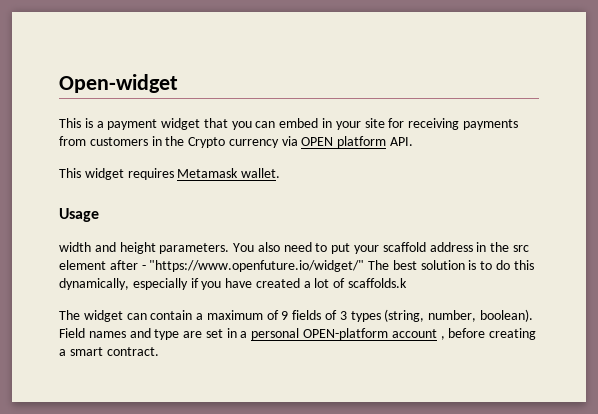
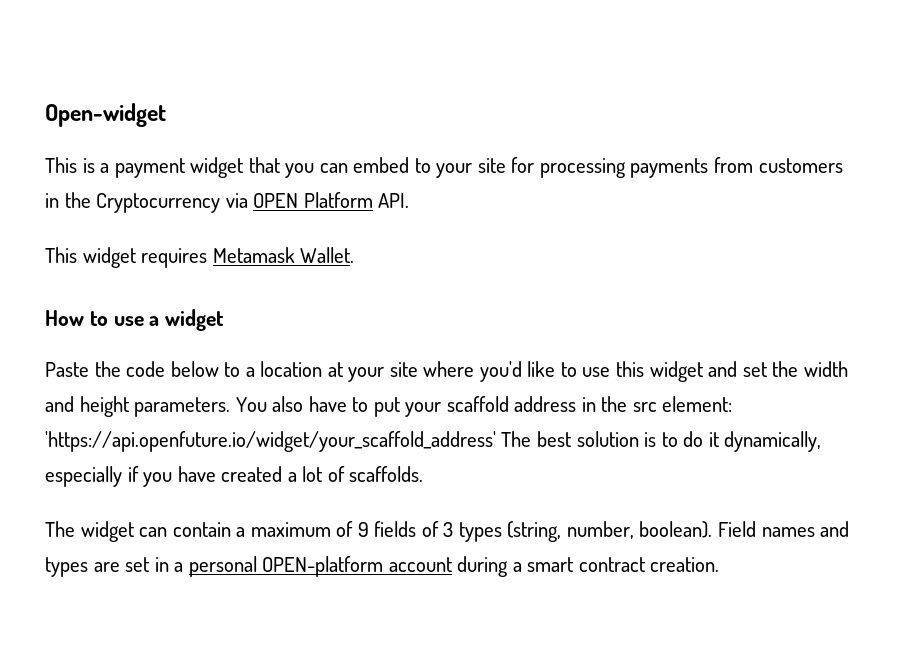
- This is a payment widget that you can embed in your site for receiving payments from customers in the Crypto currency via OPEN platform API.
+ This is a payment widget that you can embed to your site for processing payments from customers in the Cryptocurrency via OPEN Platform API.
- This widget requires Metamask wallet.
- Usage
- width and height parameters.
+ This widget requires Metamask Wallet.
+ How to use a widget
+ Paste the code below to a location at your site where you'd like to use this widget and set the width and height parameters.
- You also need to put your scaffold address in the src element after - "https://www.openfuture.io/widget/" The best solution is to do this dynamically, especially if you have created a lot of scaffolds.k
+ You also have to put your scaffold address in the src element: 'https://api.openfuture.io/widget/your_scaffold_address' The best solution is to do it dynamically, especially if you have created a lot of scaffolds.
- Field names and type are set in a personal OPEN-platform account , before creating a smart contract.
+ Field names and types are set in a personal OPEN-platform account during a smart contract creation.

